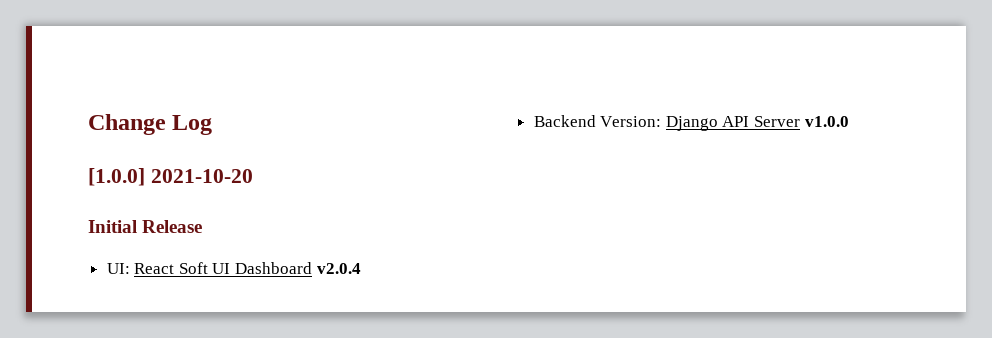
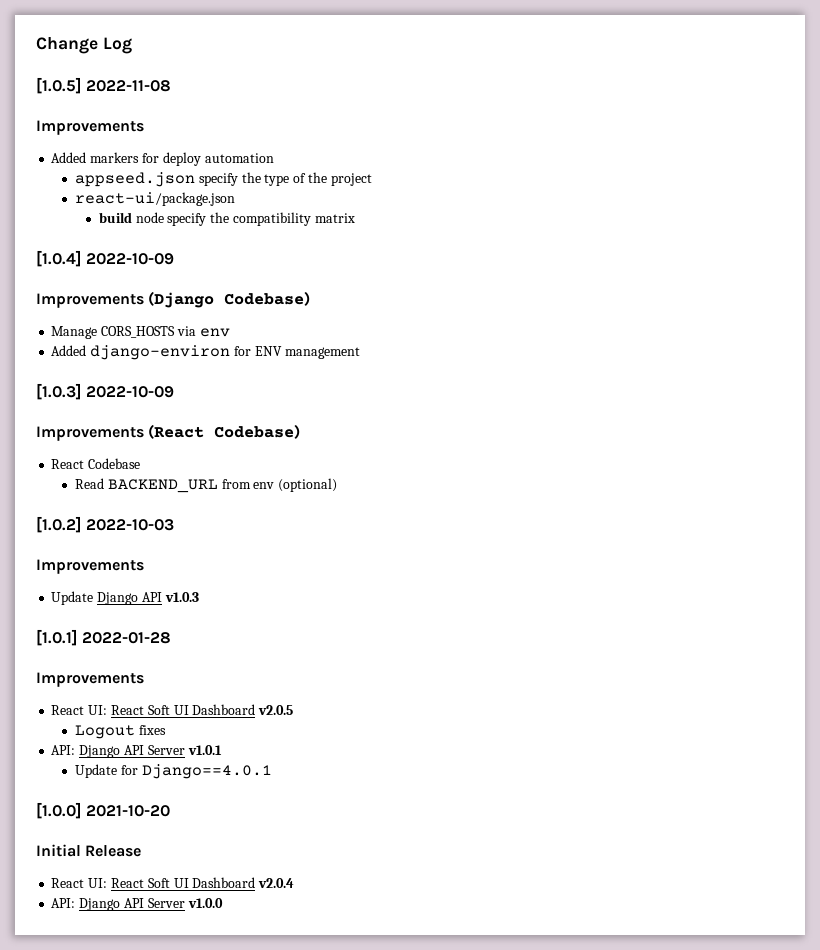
+ [1.0.5] 2022-11-08
+ Improvements
+ Added markers for deploy automation
+ appseed.json specify the type of the project
+ react-ui/package.json
+ build node specify the compatibility matrix
+ [1.0.4] 2022-10-09
+ Improvements (Django Codebase)
+ Manage CORS_HOSTS via env
+ Added django-environ for ENV management
+ [1.0.3] 2022-10-09
+ Improvements (React Codebase)
+ React Codebase
+ Read BACKEND_URL from env (optional)
+ [1.0.2] 2022-10-03
+ Improvements
+ Update Django API v1.0.3
+ [1.0.1] 2022-01-28
+ Improvements
+ React UI: React Soft UI Dashboard v2.0.5
+ Logout fixes
+ API: Django API Server v1.0.1
+ Update for Django==4.0.1
- UI: React Soft UI Dashboard v2.0.4
+ React UI: React Soft UI Dashboard v2.0.4
- Backend Version: Django API Server v1.0.0
+ API: Django API Server v1.0.0

